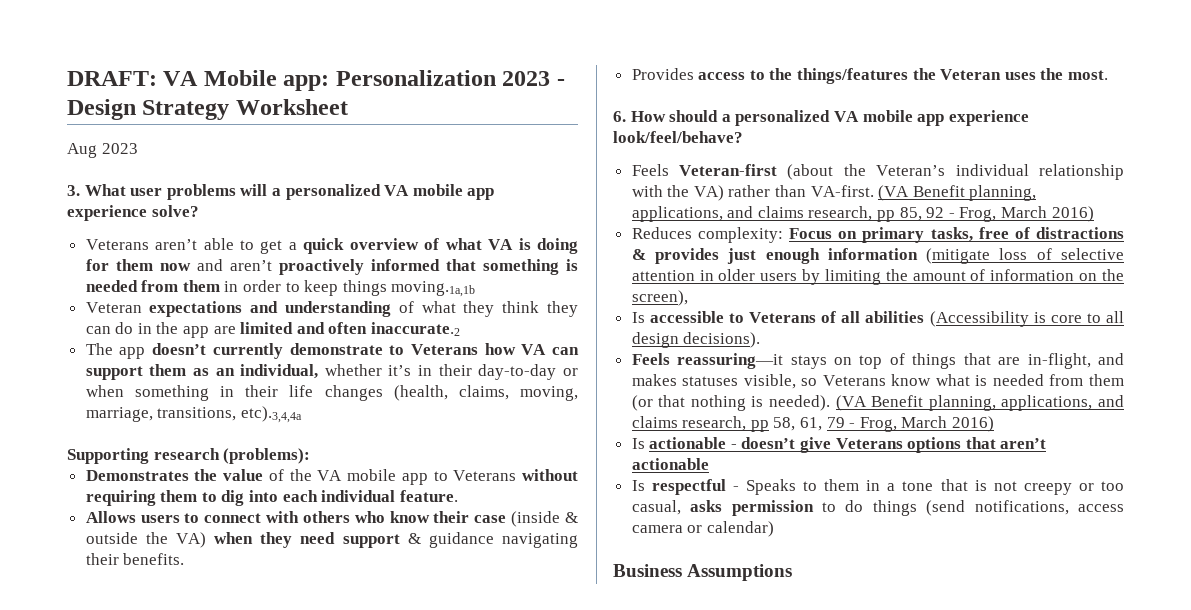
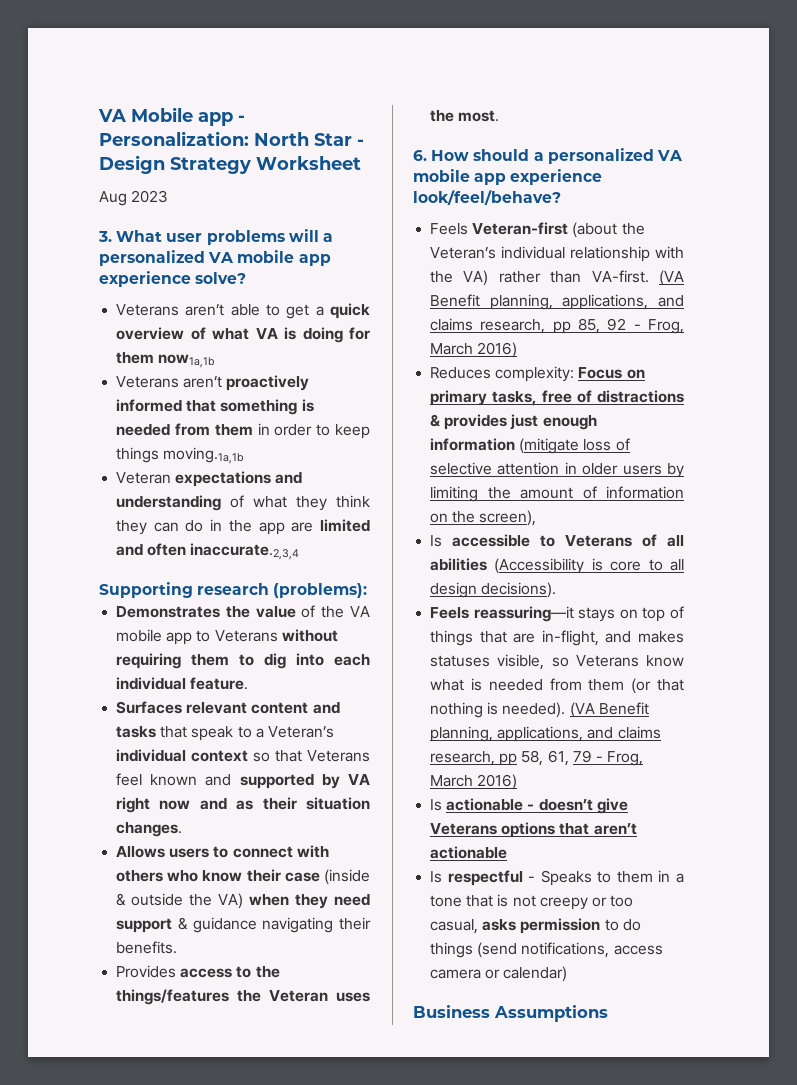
- DRAFT: VA Mobile app: Personalization 2023 - Design Strategy Worksheet
+ VA Mobile app - Personalization: North Star - Design Strategy Worksheet
- Veterans aren’t able to get a quick overview of what VA is doing for them now and aren’t proactively informed that something is needed from them in order to keep things moving.1a,1b
+ Veterans aren’t able to get a quick overview of what VA is doing for them now1a,1b
+ Veterans aren’t proactively informed that something is needed from them in order to keep things moving.1a,1b
- Veteran expectations and understanding of what they think they can do in the app are limited and often inaccurate.2
- The app doesn’t currently demonstrate to Veterans how VA can support them as an individual, whether it’s in their day-to-day or when something in their life changes (health, claims, moving, marriage, transitions, etc).3,4,4a
+ Veteran expectations and understanding of what they think they can do in the app are limited and often inaccurate.2,3,4
+ Surfaces relevant content and tasks that speak to a Veteran’s individual context so that Veterans feel known and supported by VA right now and as their situation changes.

